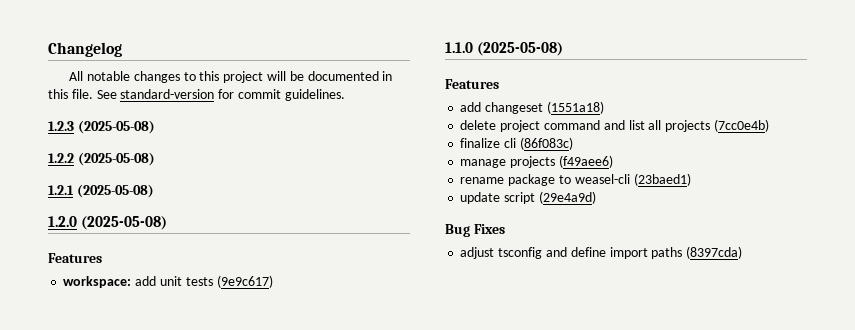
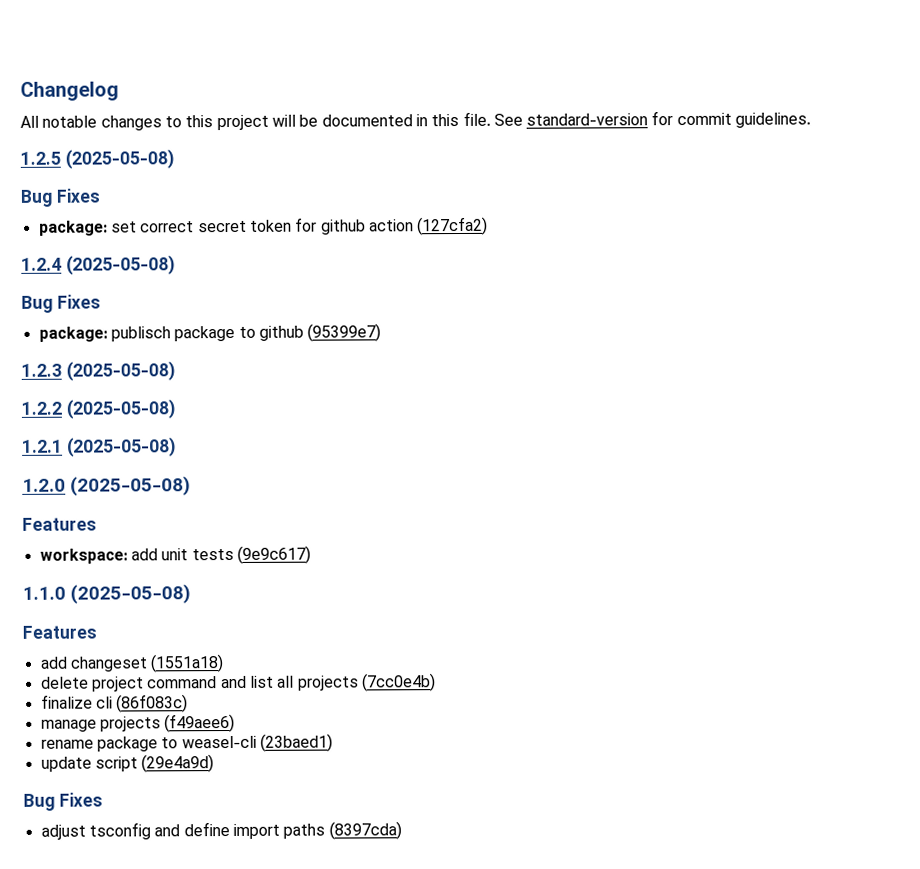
+ 1.2.5 (2025-05-08)
+ Bug Fixes
+ package: set correct secret token for github action (127cfa2)
+ 1.2.4 (2025-05-08)
+ Bug Fixes
+ package: publisch package to github (95399e7)

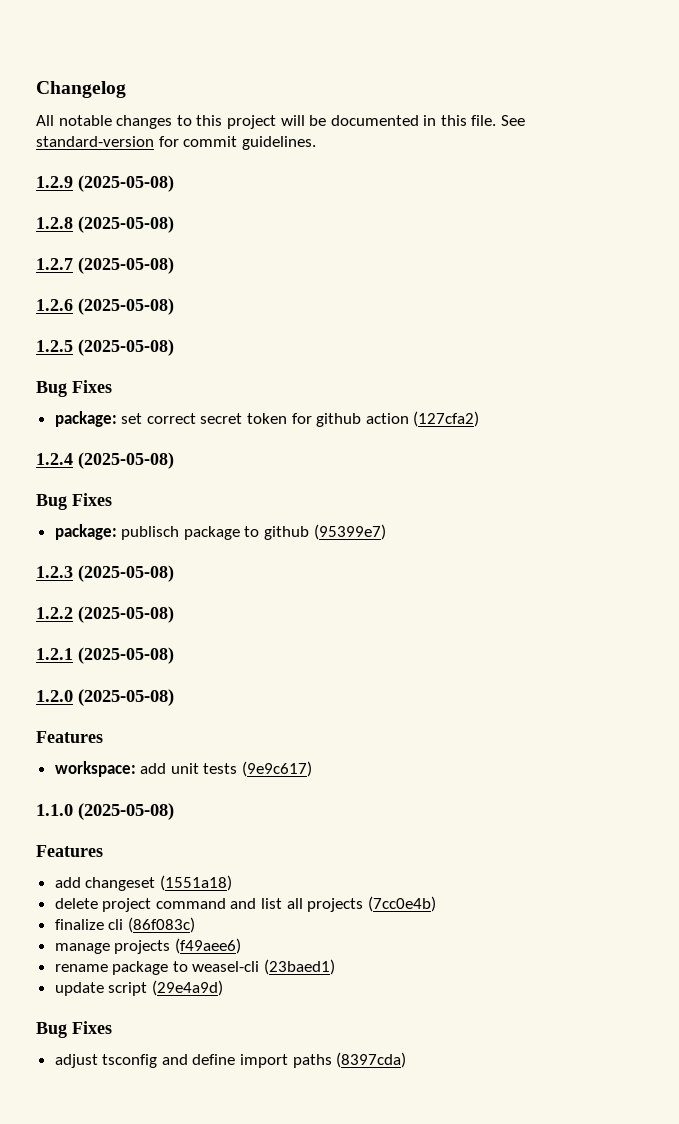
+ 1.2.9 (2025-05-08)
+ 1.2.8 (2025-05-08)
+ 1.2.7 (2025-05-08)
+ 1.2.6 (2025-05-08)

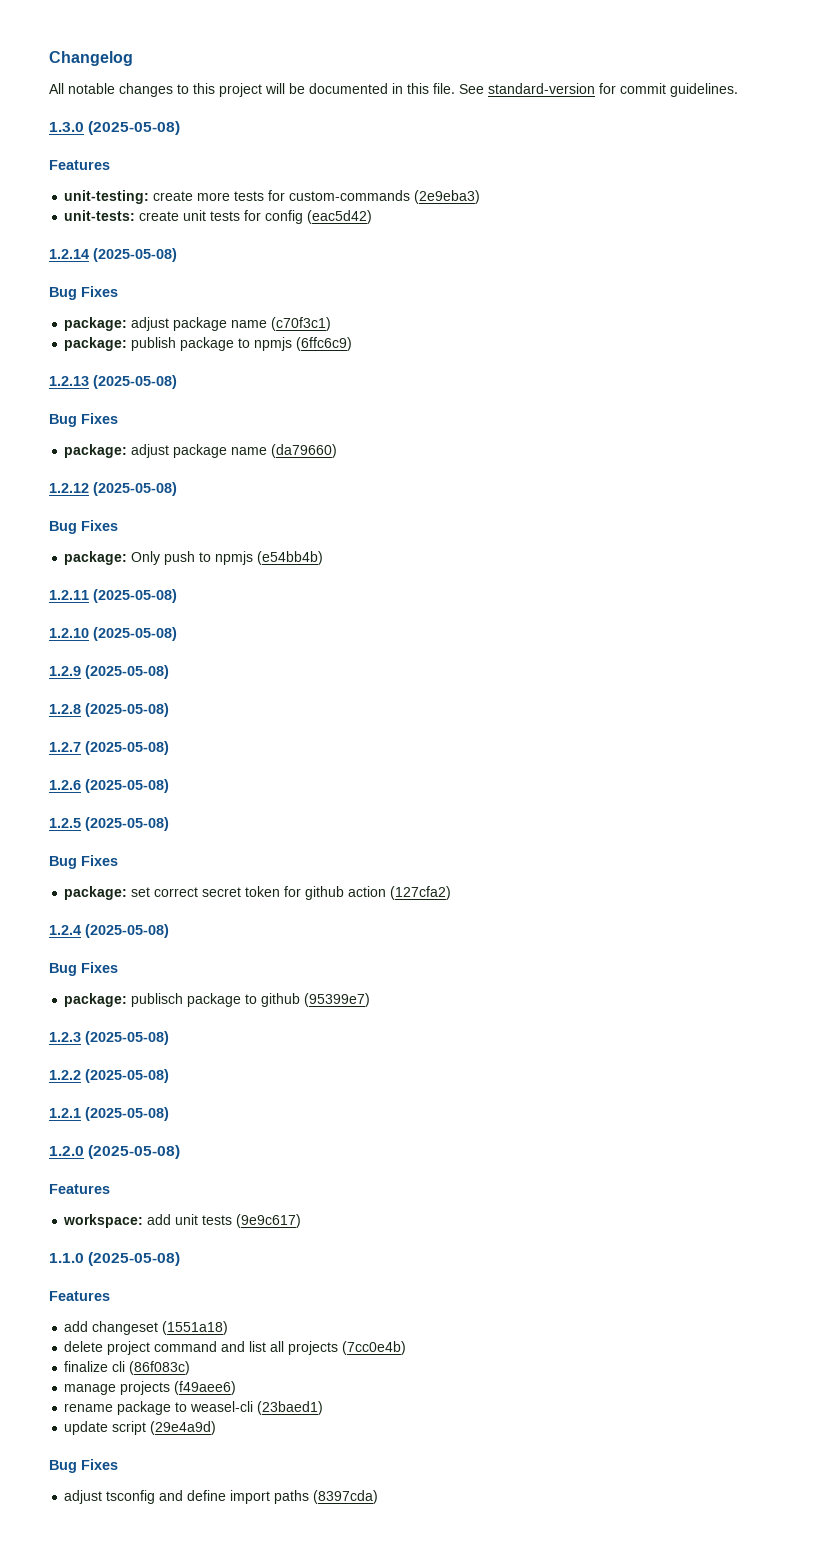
+ 1.3.0 (2025-05-08)
+ Features
+ unit-testing: create more tests for custom-commands (2e9eba3)
+ unit-tests: create unit tests for config (eac5d42)
+ 1.2.14 (2025-05-08)
+ Bug Fixes
+ package: adjust package name (c70f3c1)
+ package: publish package to npmjs (6ffc6c9)
+ 1.2.13 (2025-05-08)
+ Bug Fixes
+ package: adjust package name (da79660)
+ 1.2.12 (2025-05-08)
+ Bug Fixes
+ package: Only push to npmjs (e54bb4b)
+ 1.2.11 (2025-05-08)
+ 1.2.10 (2025-05-08)

